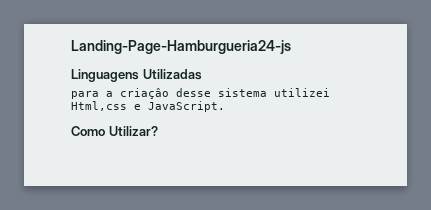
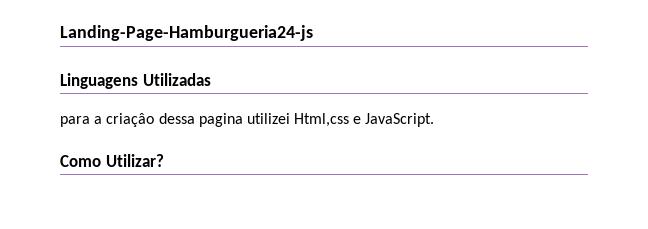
- para a criaçâo desse sistema utilizei Html,css e JavaScript.
+ para a criaçâo dessa pagina utilizei Html,css e JavaScript.

